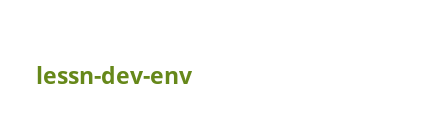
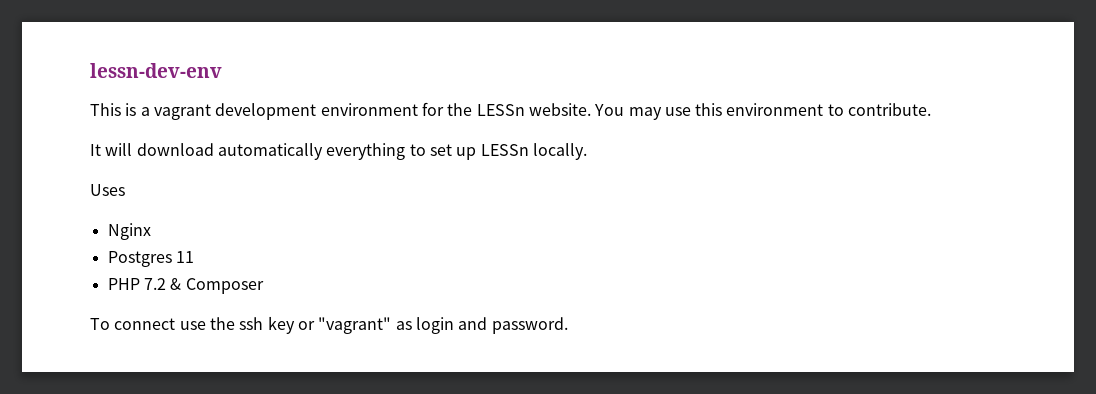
+ This is a vagrant development environment for the LESSn website. You may use this environment to contribute.
+ It will download automatically everything to set up LESSn locally.
+ Uses
+ Nginx
+ Postgres 11
+ PHP 7.2 & Composer
+ To connect use the ssh key or "vagrant" as login and password.

